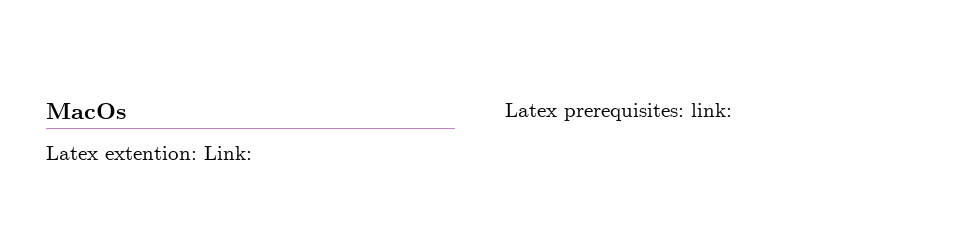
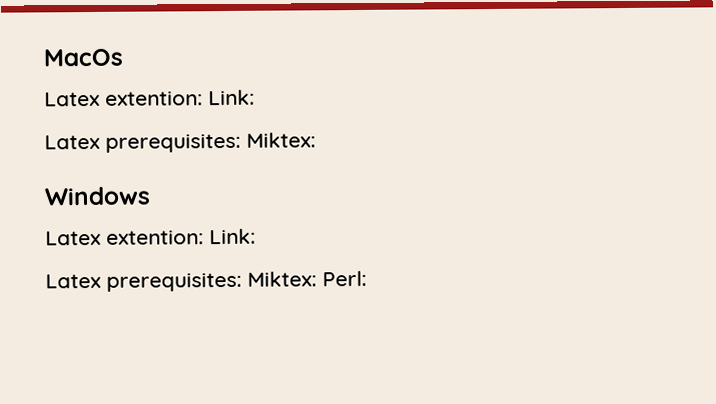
  MacOs
  Latex extention: Link:
- Latex prerequisites: link:
+ Latex prerequisites: Miktex:
+ Windows
+ Latex extention: Link:
+ Latex prerequisites: Miktex: Perl:

